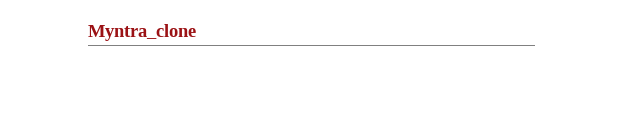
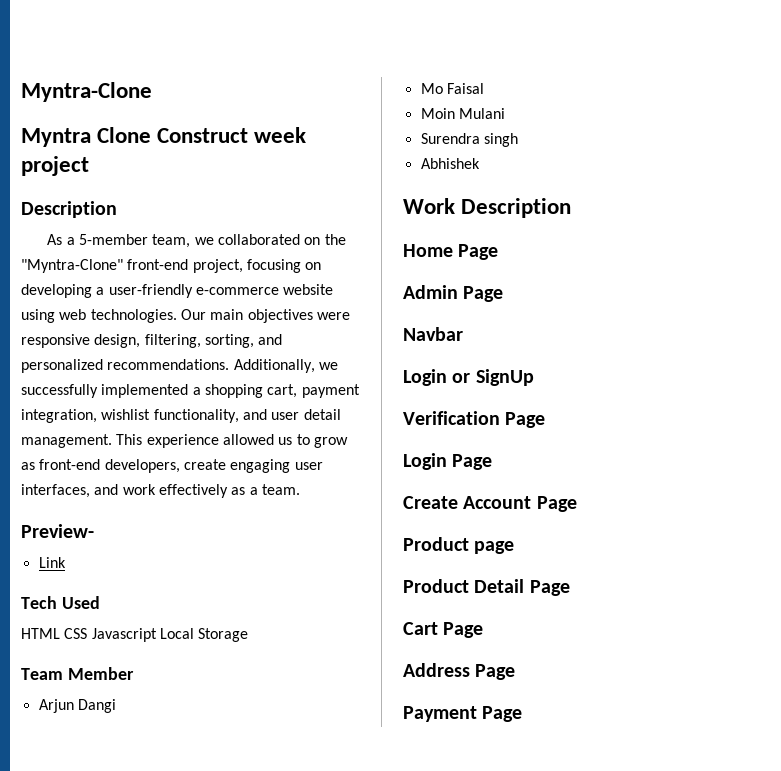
- Myntra_clone
+ Myntra-Clone
+ Myntra Clone Construct week project
+ Description
+ As a 5-member team, we collaborated on the "Myntra-Clone" front-end project, focusing on developing a user-friendly e-commerce website using web technologies. Our main objectives were responsive design, filtering, sorting, and personalized recommendations. Additionally, we successfully implemented a shopping cart, payment integration, wishlist functionality, and user detail management. This experience allowed us to grow as front-end developers, create engaging user interfaces, and work effectively as a team.
+ Preview-
+ Link
+ Tech Used
+ HTML CSS Javascript Local Storage
+ Team Member
+ Arjun Dangi
+ Mo Faisal
+ Moin Mulani
+ Surendra singh
+ Abhishek
+ Work Description
+ Home Page
+ Admin Page
+ Navbar
+ Login or SignUp
+ Verification Page
+ Login Page
+ Create Account Page
+ Product page
+ Product Detail Page
+ Cart Page
+ Address Page
+ Payment Page

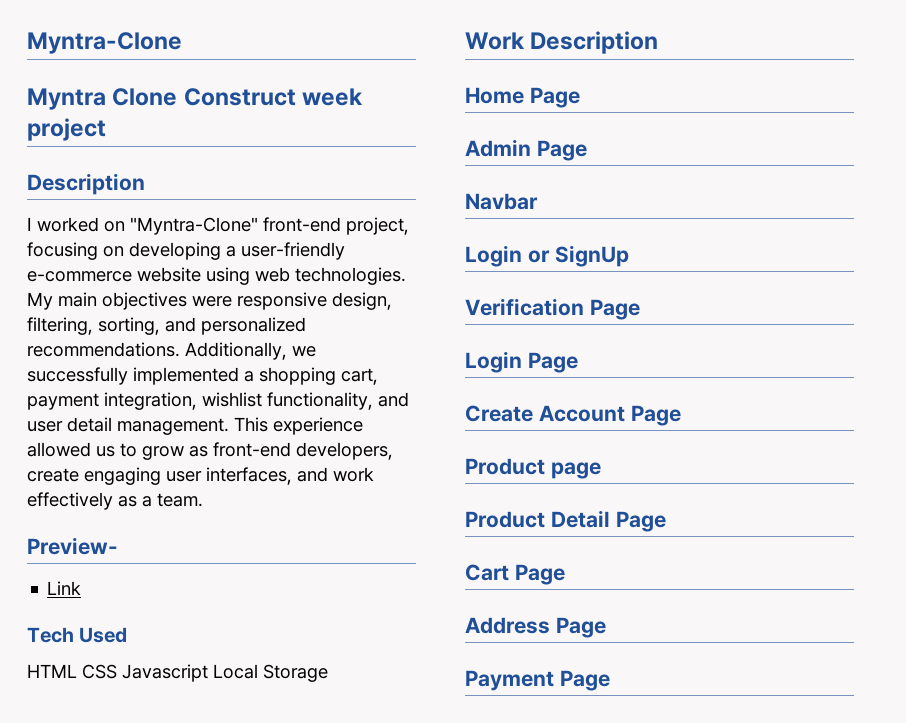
- As a 5-member team, we collaborated on the "Myntra-Clone" front-end project, focusing on developing a user-friendly e-commerce website using web technologies.
+ I worked on "Myntra-Clone" front-end project, focusing on developing a user-friendly e-commerce website using web technologies.
- Our main objectives were responsive design, filtering, sorting, and personalized recommendations.
+ My main objectives were responsive design, filtering, sorting, and personalized recommendations.
- Team Member
- Arjun Dangi
- Mo Faisal
- Moin Mulani
- Surendra singh
- Abhishek

